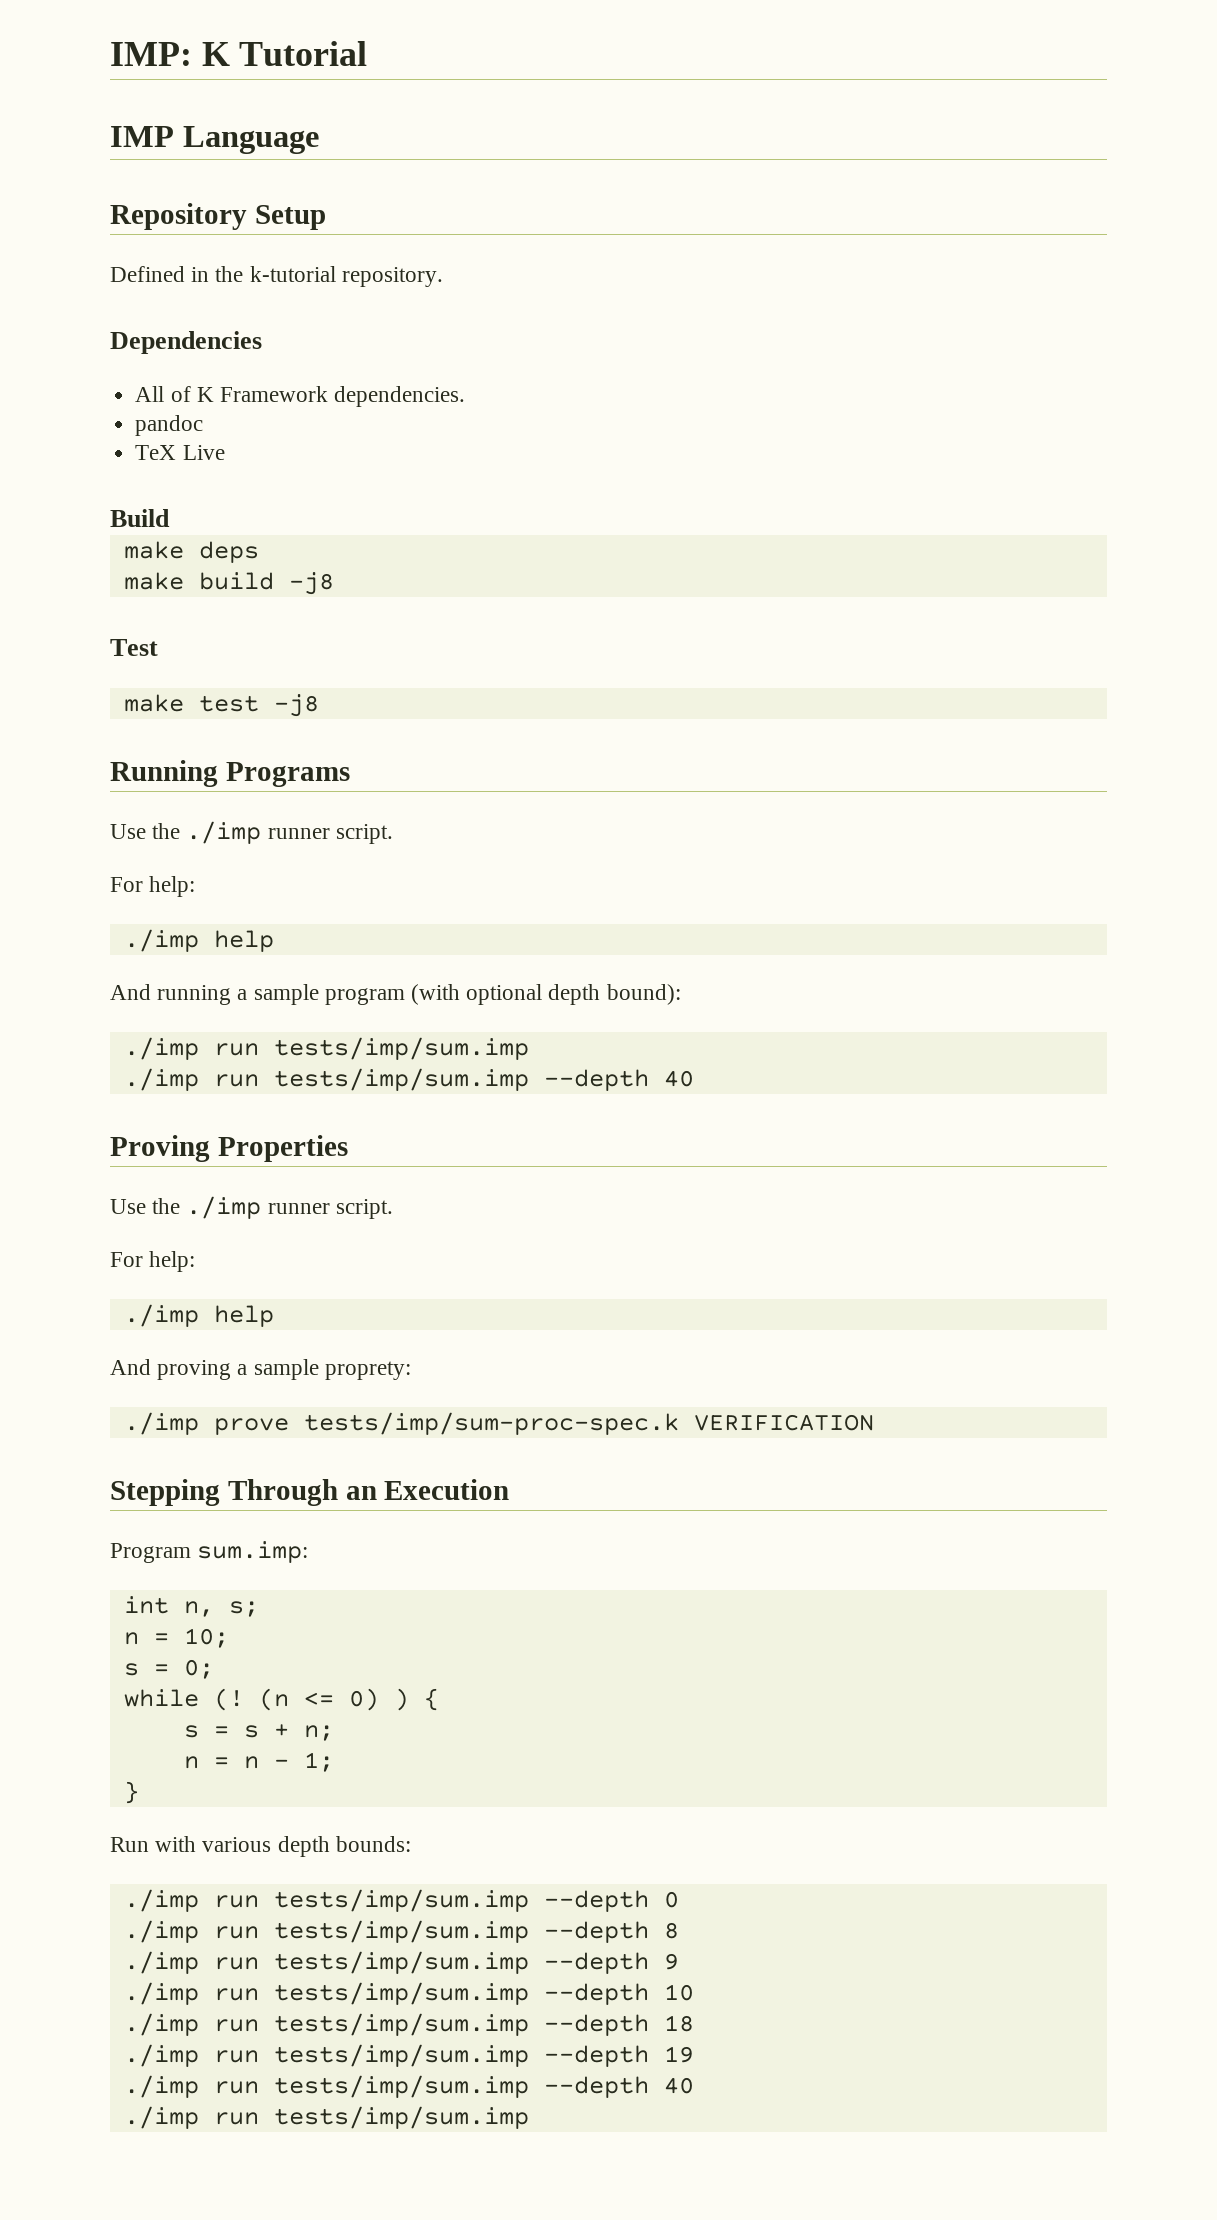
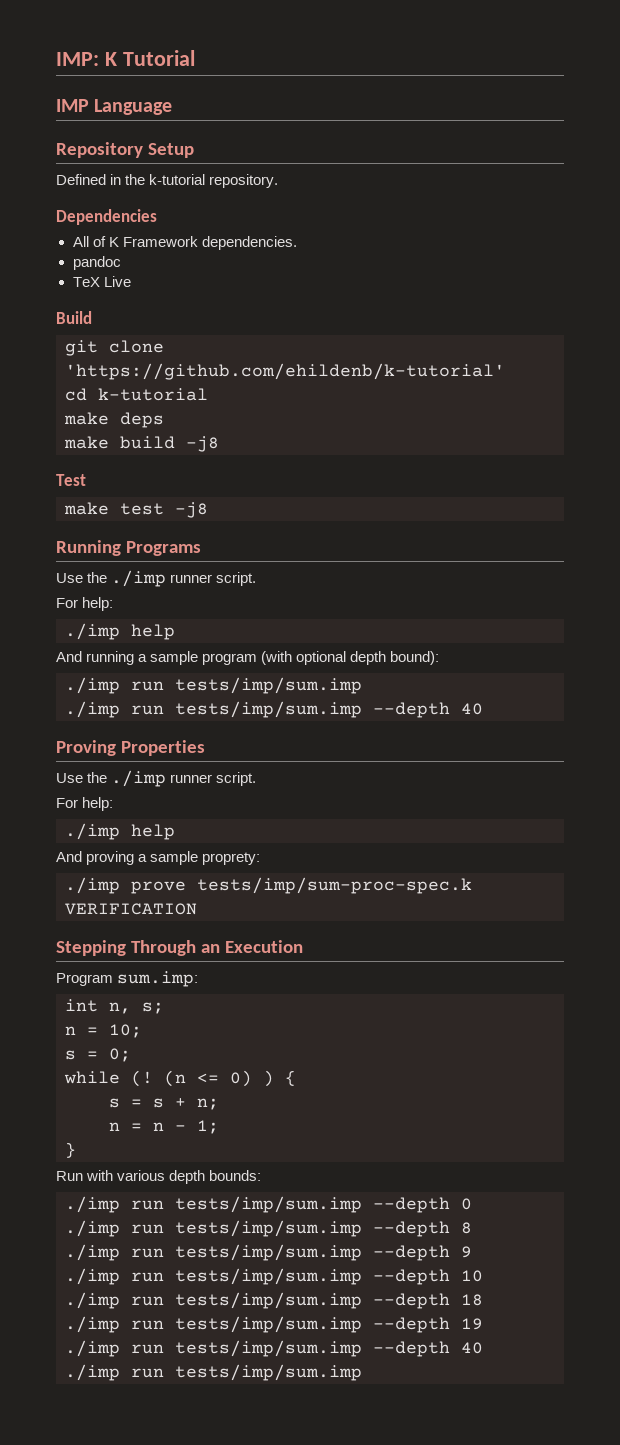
+ git clone 'https://github.com/ehildenb/k-tutorial'
+ cd k-tutorial

